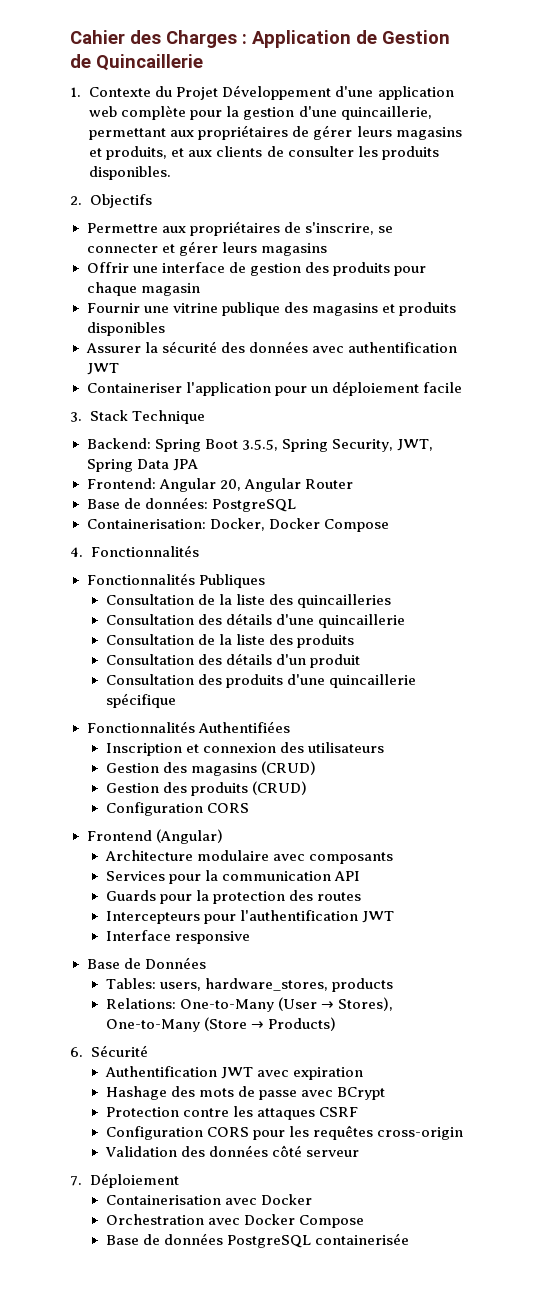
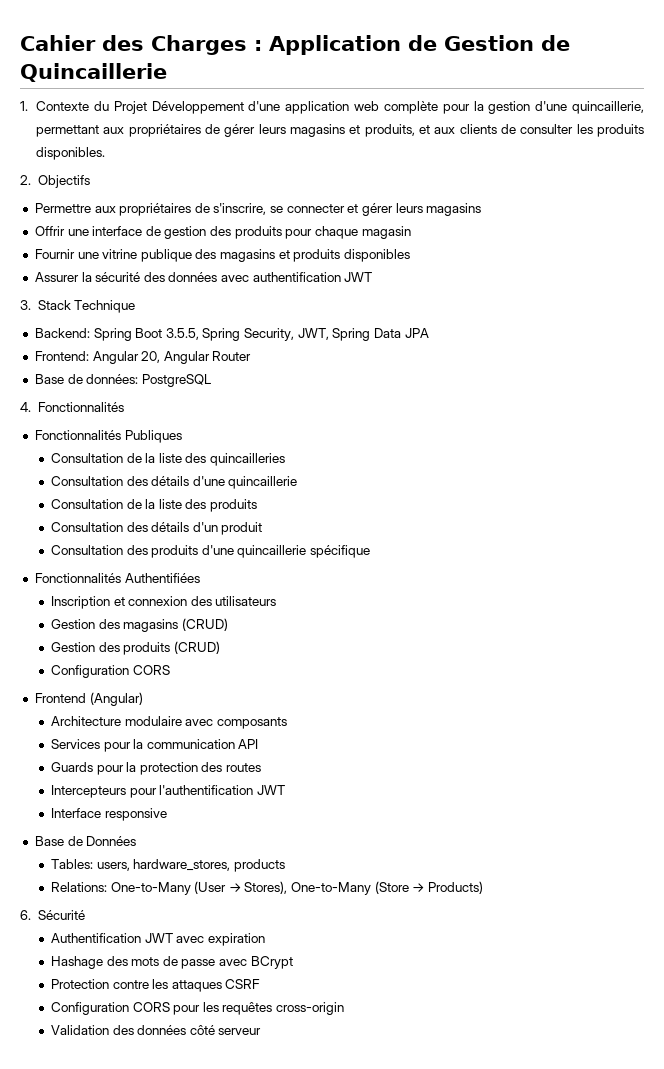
- Containeriser l'application pour un déploiement facile
- Containerisation: Docker, Docker Compose
- 7. Déploiement
- Containerisation avec Docker
- Orchestration avec Docker Compose
- Base de données PostgreSQL containerisée

